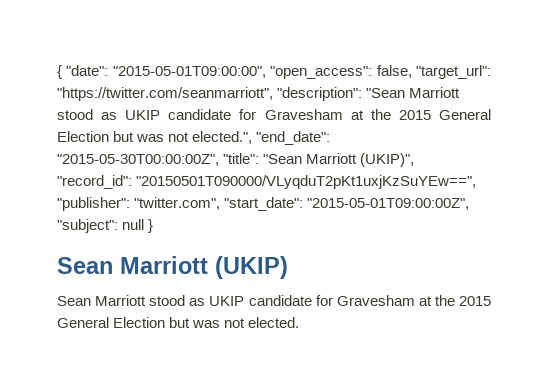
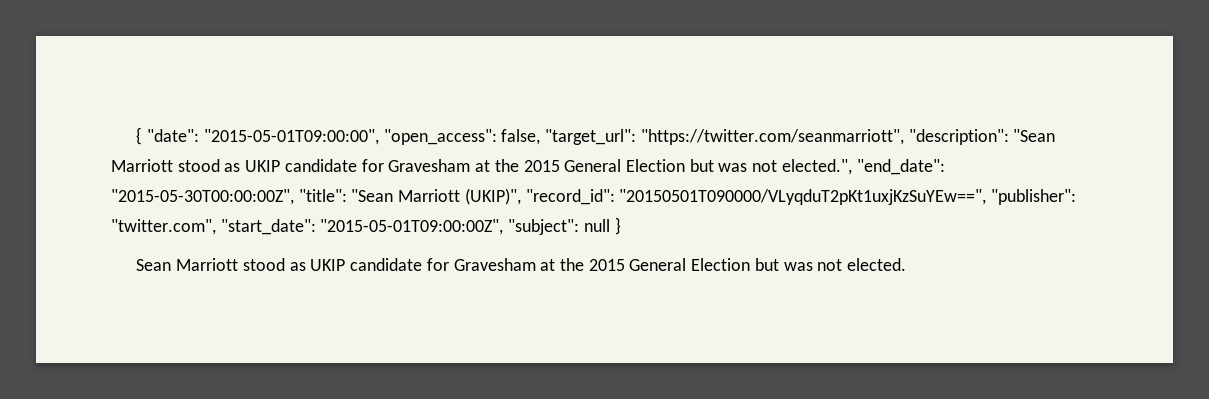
- Sean Marriott (UKIP)

